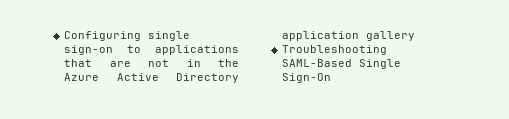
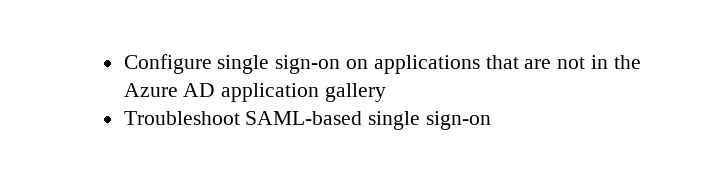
- Configuring single sign-on to applications that are not in the Azure Active Directory application gallery
+ Configure single sign-on on applications that are not in the Azure AD application gallery
- Troubleshooting SAML-Based Single Sign-On
+ Troubleshoot SAML-based single sign-on

